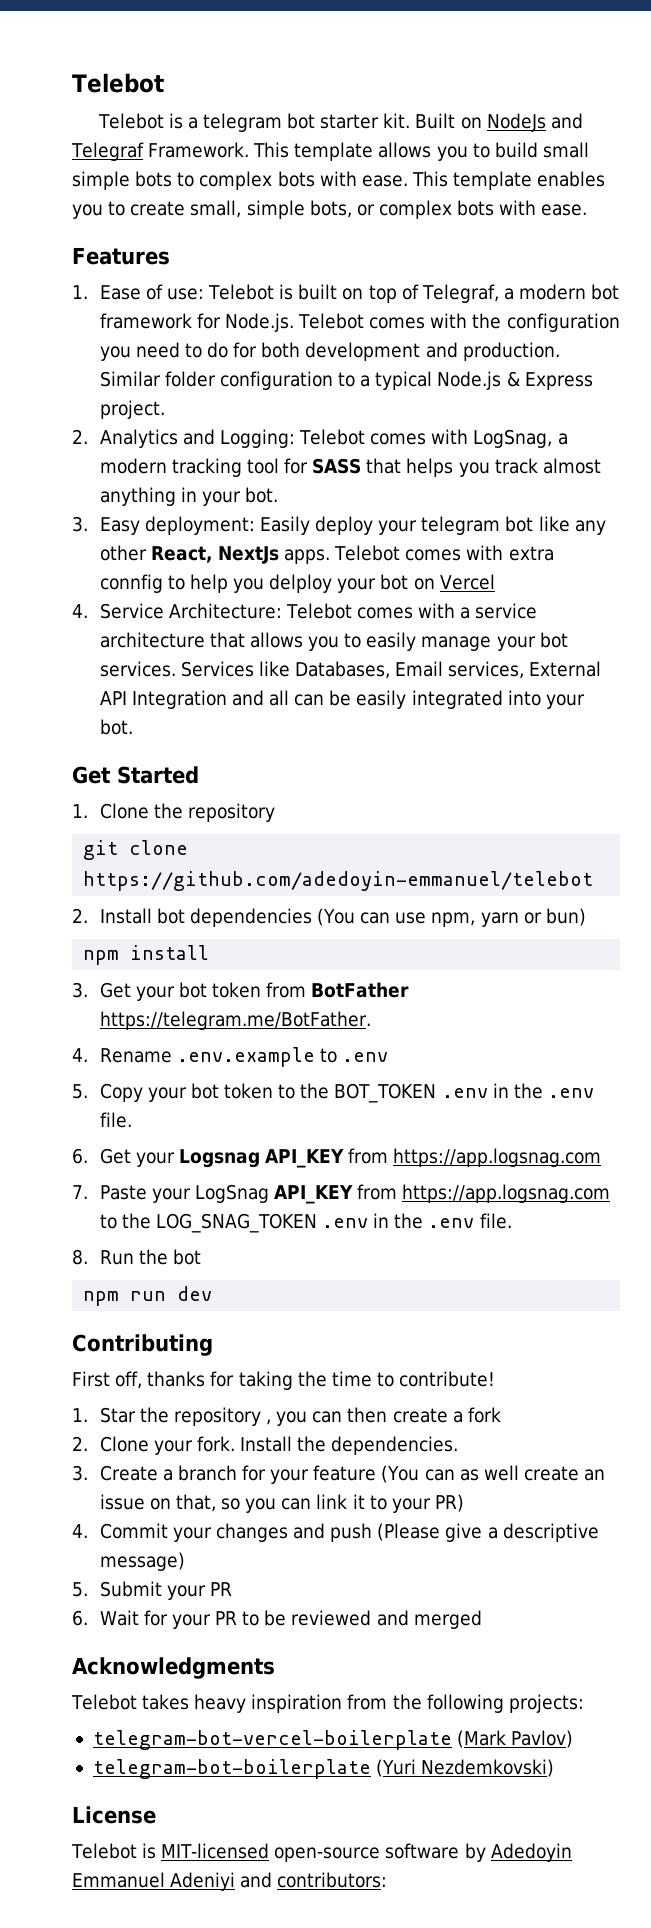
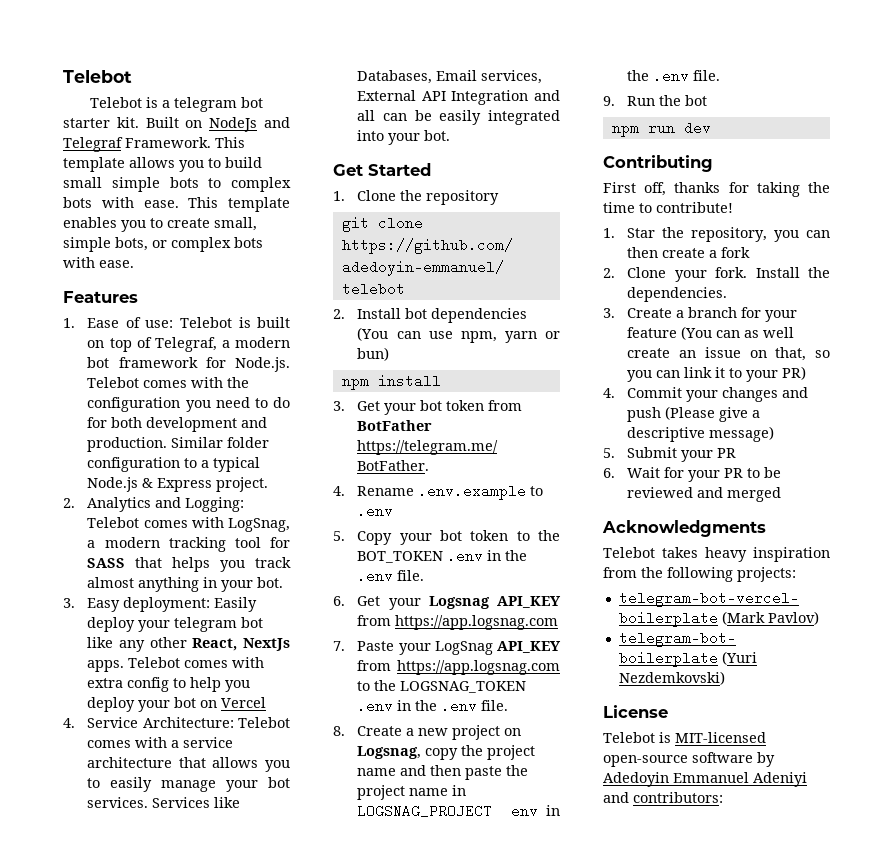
- Telebot comes with extra connfig to help you delploy your bot on Vercel
+ Telebot comes with extra config to help you deploy your bot on Vercel
- 7. Paste your LogSnag API_KEY from https://app.logsnag.com to the LOG_SNAG_TOKEN .env in the .env file.
+ 7. Paste your LogSnag API_KEY from https://app.logsnag.com to the LOGSNAG_TOKEN .env in the .env file.
- 8. Run the bot
+ 8. Create a new project on Logsnag, copy the project name and then paste the project name in LOGSNAG_PROJECT env in the .env file.
+ 9. Run the bot
- 1. Star the repository , you can then create a fork
+ 1. Star the repository, you can then create a fork

